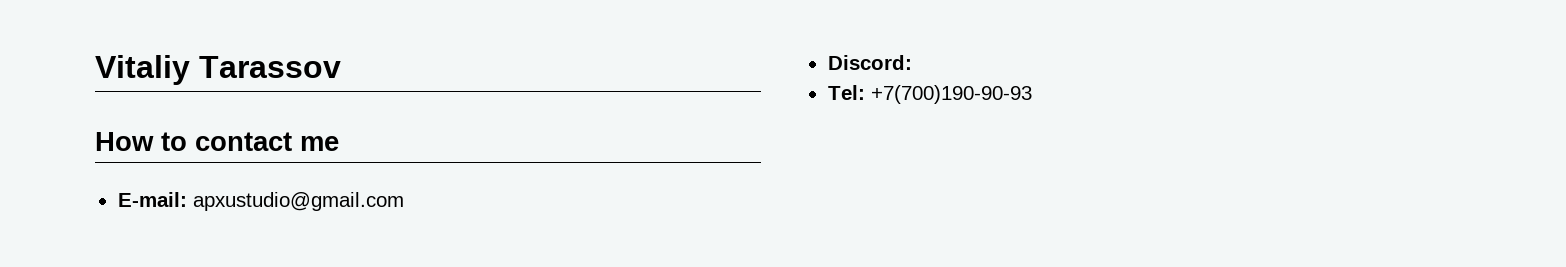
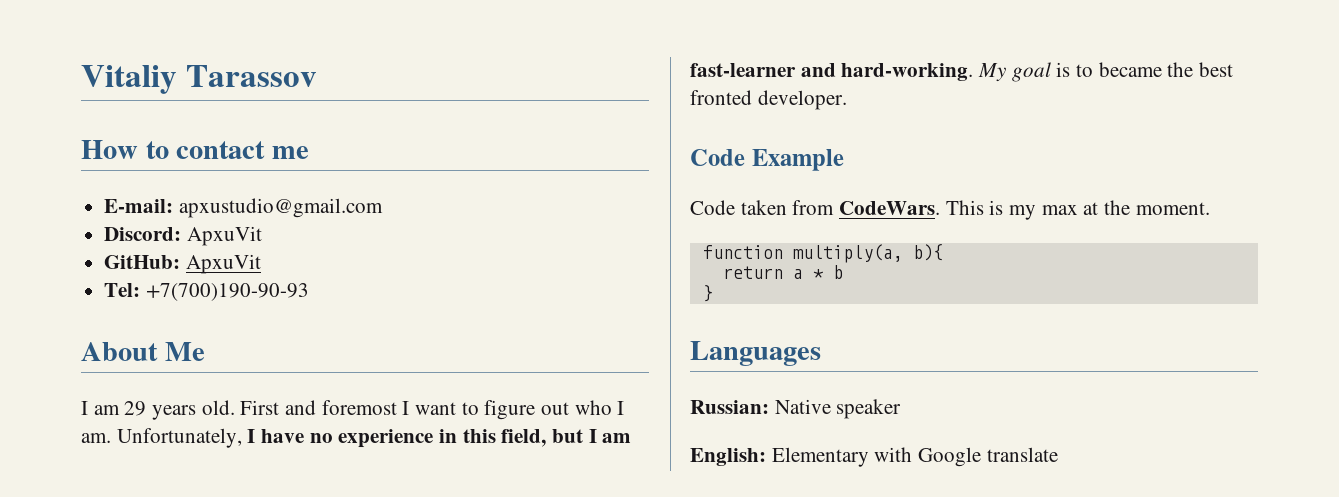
- Discord:
+ Discord: ApxuVit
+ GitHub: ApxuVit
+ About Me
+ I am 29 years old. First and foremost I want to figure out who I am. Unfortunately, I have no experience in this field, but I am fast-learner and hard-working. My goal is to became the best fronted developer.
+ Code Example
+ Code taken from CodeWars. This is my max at the moment.
+ function multiply(a, b){
+ return a * b
+ }
+ Languages
+ Russian: Native speaker
+ English: Elementary with Google translate

